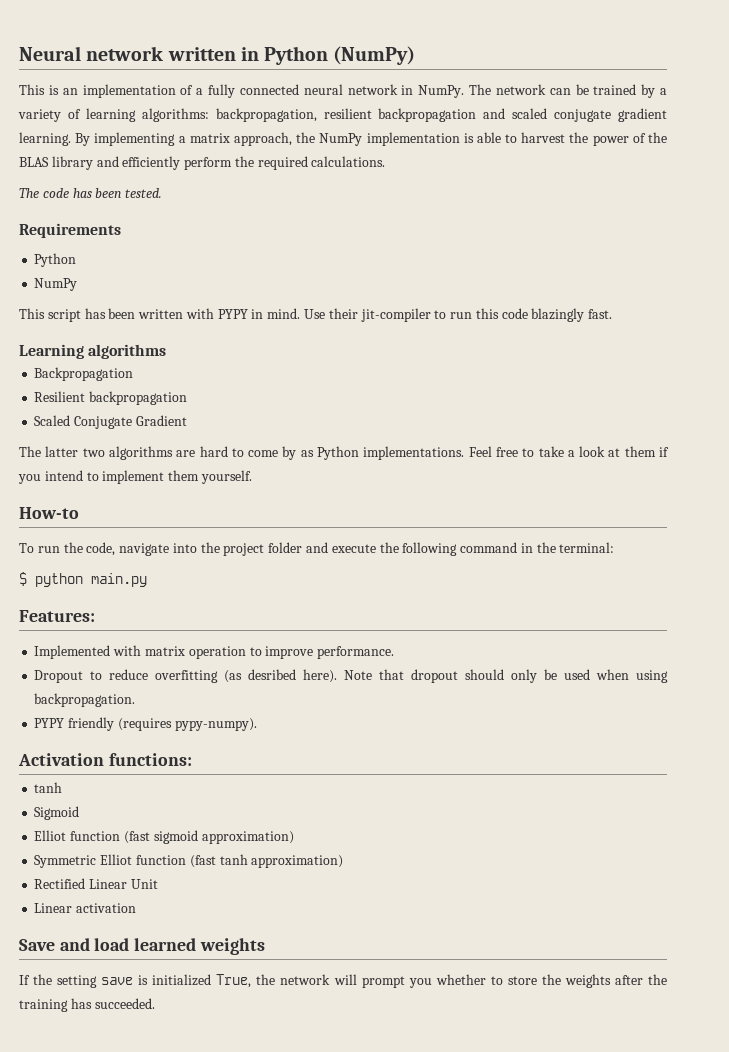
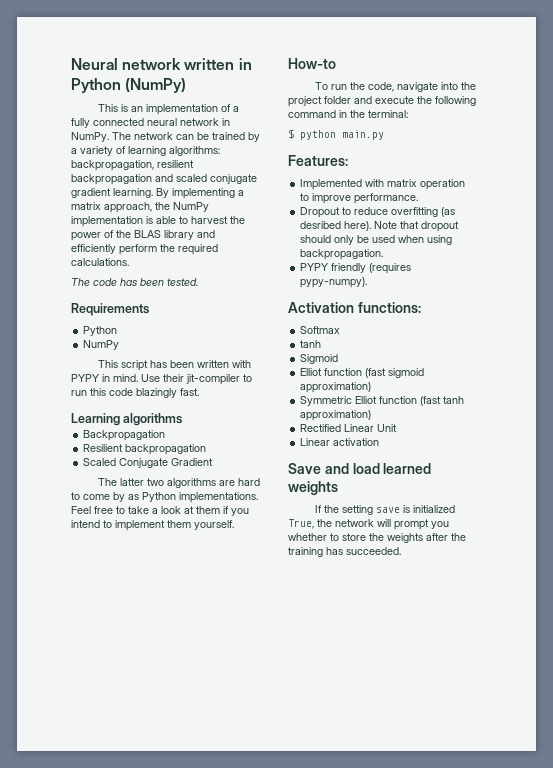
+ Softmax

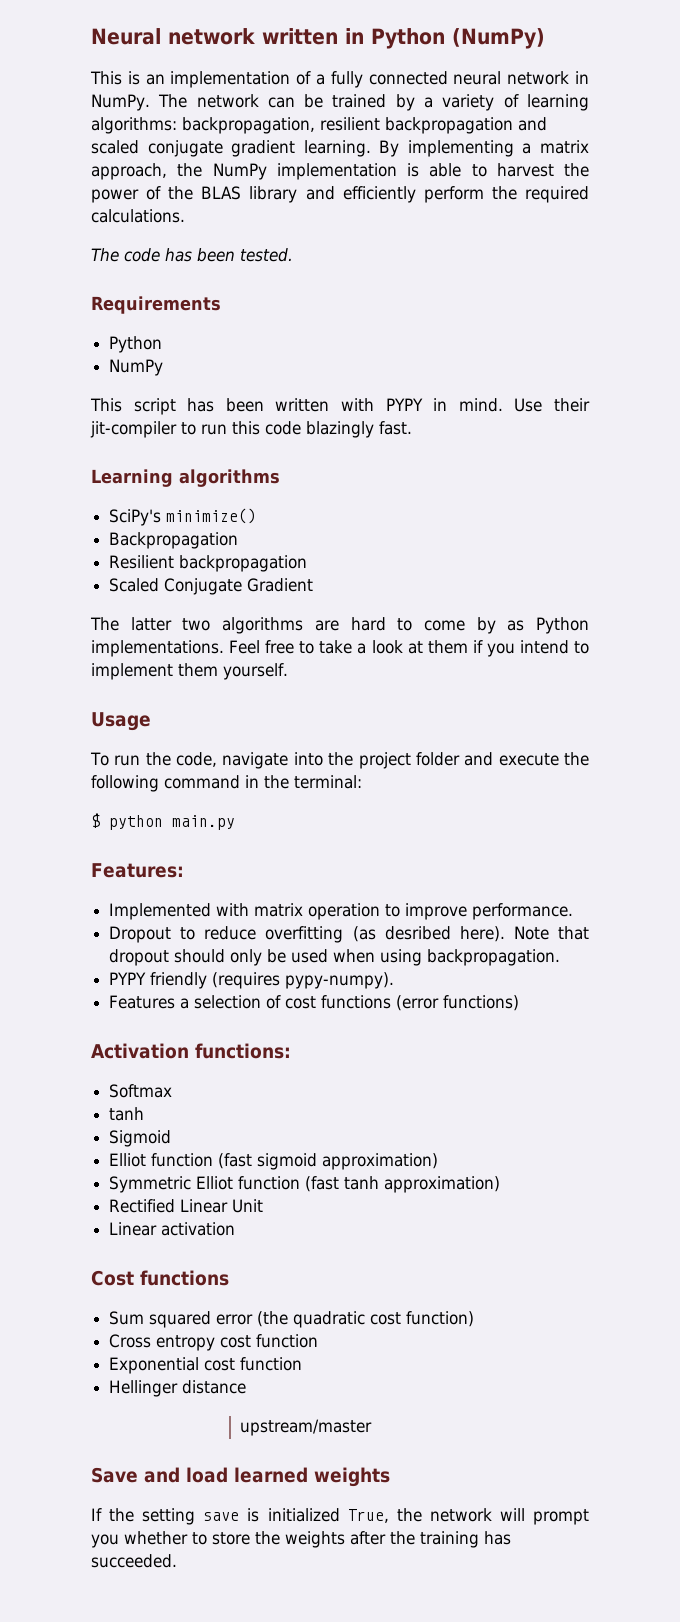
+ SciPy's minimize()
- How-to
+ Usage
+ Features a selection of cost functions (error functions)
+ Cost functions
+ Sum squared error (the quadratic cost function)
+ Cross entropy cost function
+ Exponential cost function
+ Hellinger distance
+ upstream/master

